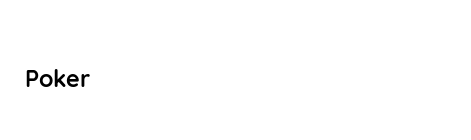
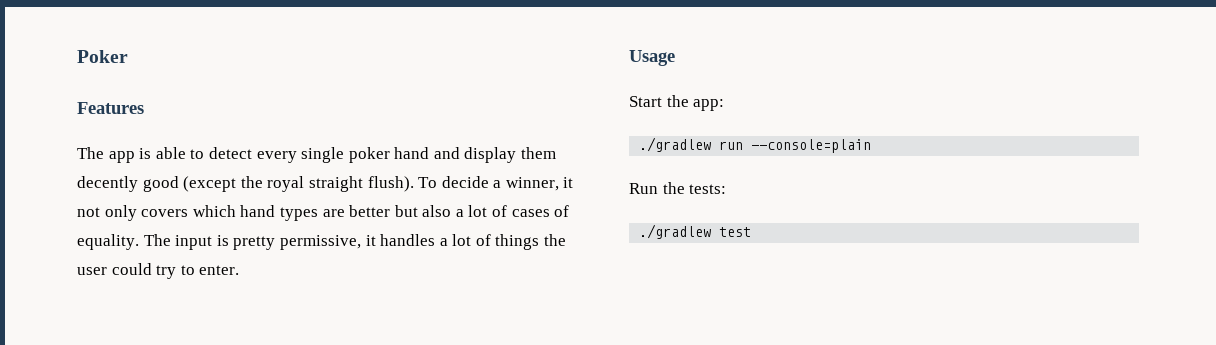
+ Features
+ The app is able to detect every single poker hand and display them decently good (except the royal straight flush). To decide a winner, it not only covers which hand types are better but also a lot of cases of equality. The input is pretty permissive, it handles a lot of things the user could try to enter.
+ Usage
+ Start the app:
+ ./gradlew run --console=plain
+ Run the tests:
+ ./gradlew test

